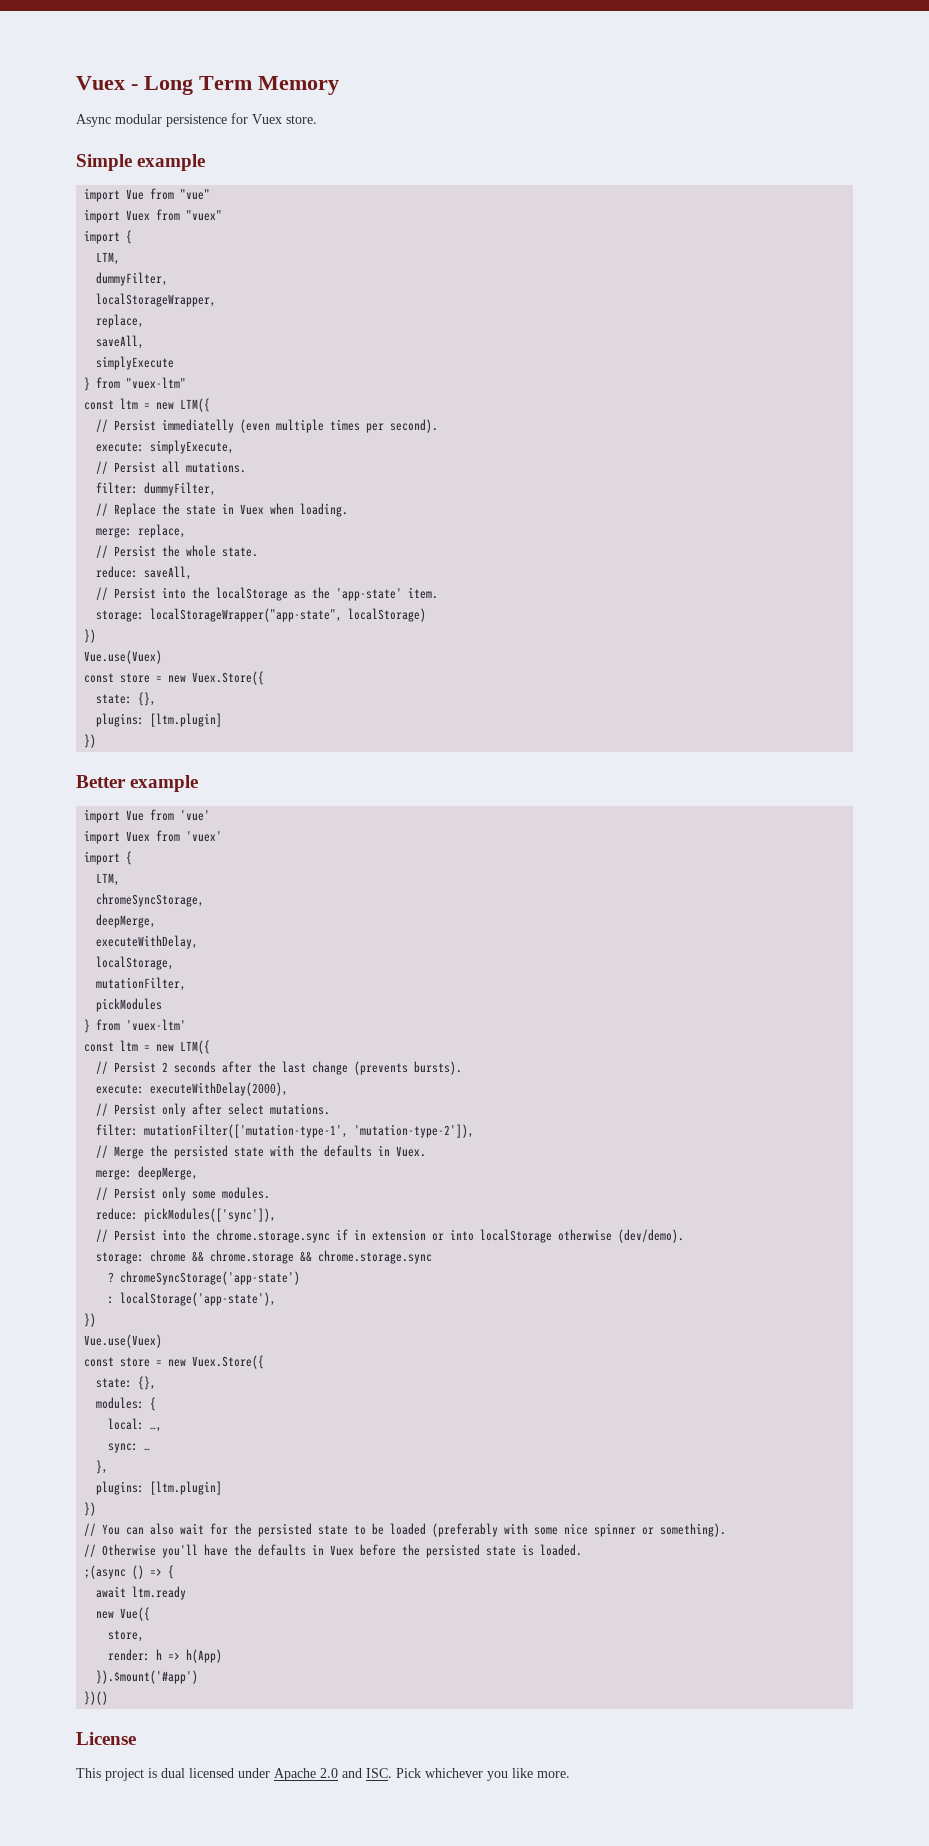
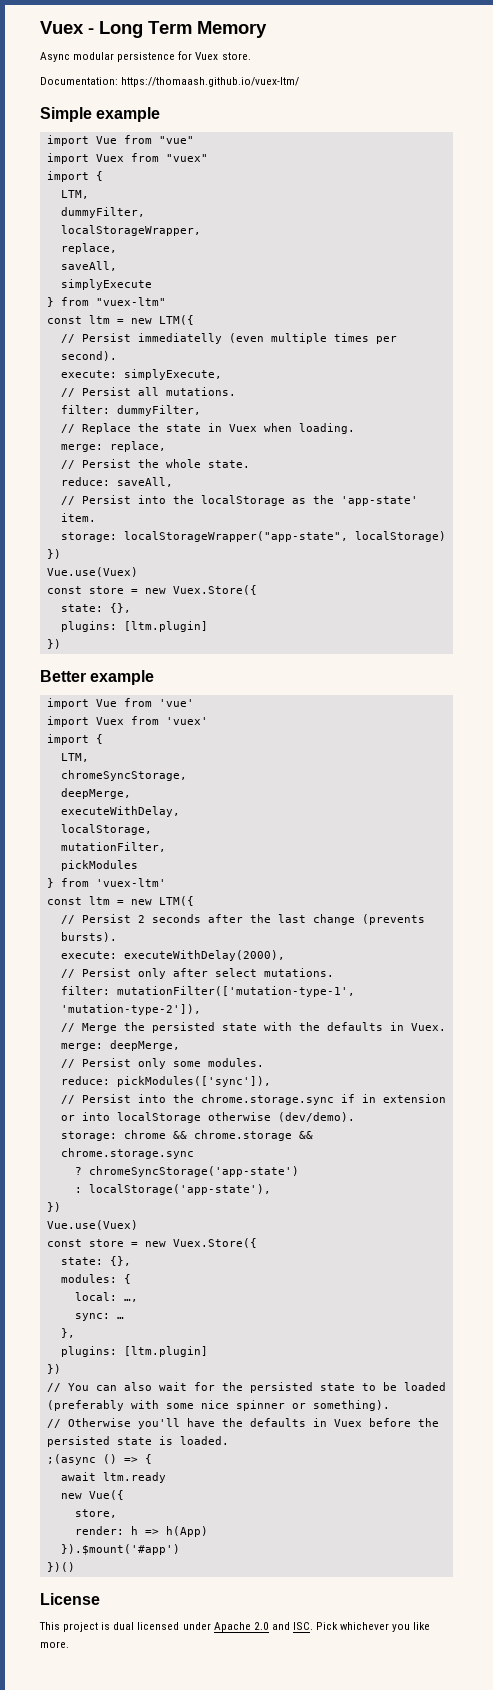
+ Documentation: https://thomaash.github.io/vuex-ltm/

